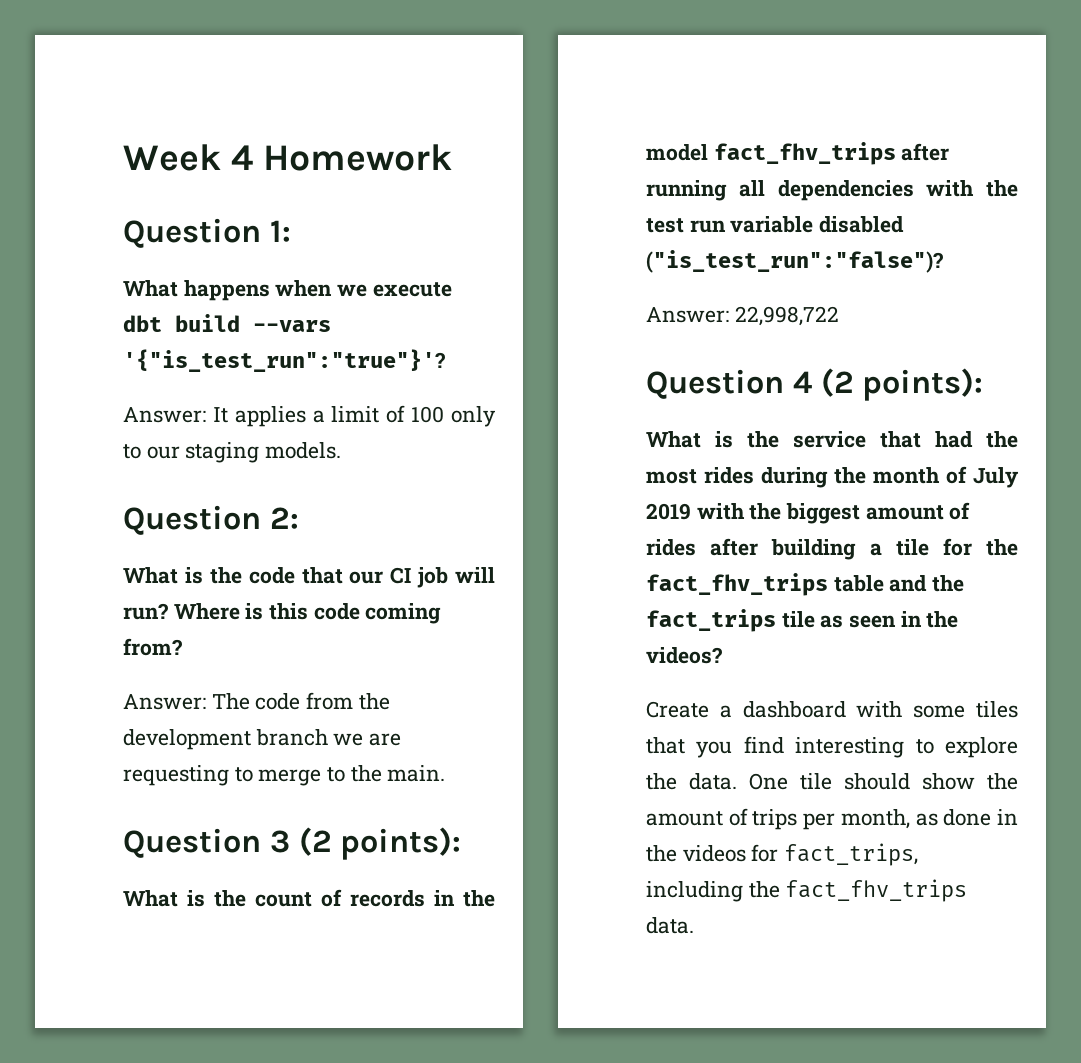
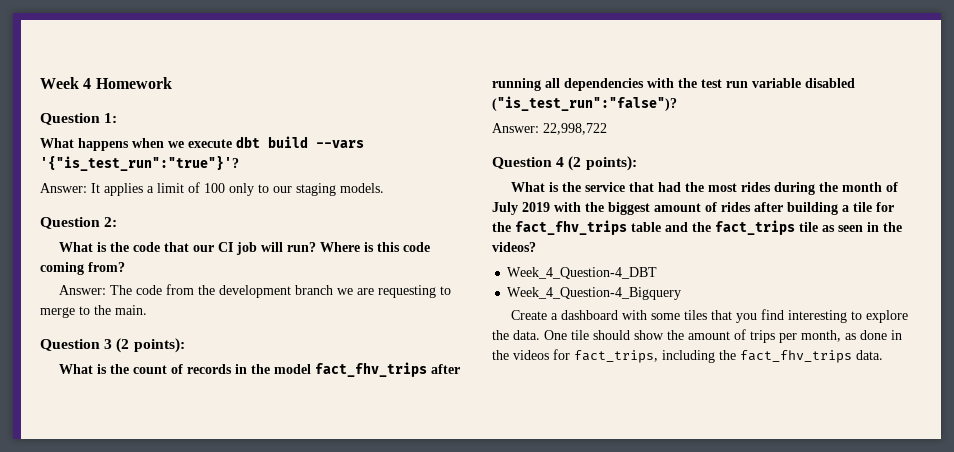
+ Week_4_Question-4_DBT
+ Week_4_Question-4_Bigquery

